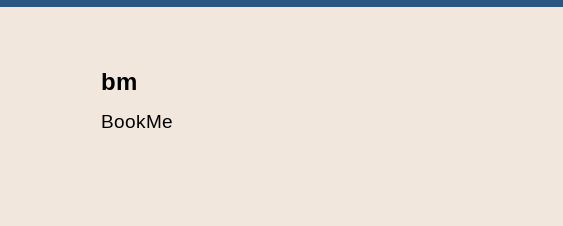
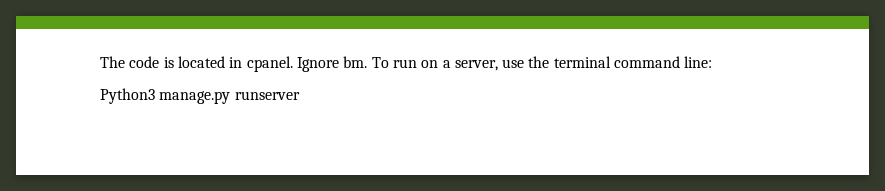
- bm
- BookMe
+ The code is located in cpanel. Ignore bm. To run on a server, use the terminal command line:
+ Python3 manage.py runserver

